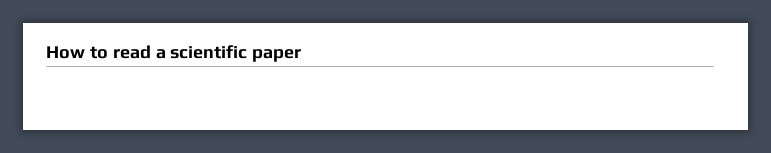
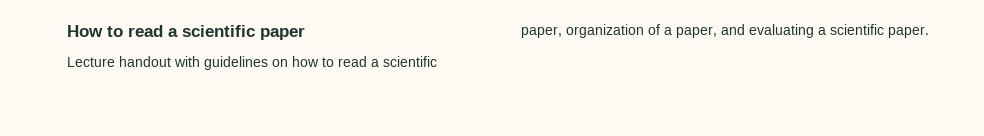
+ Lecture handout with guidelines on how to read a scientific paper, organization of a paper, and evaluating a scientific paper.

